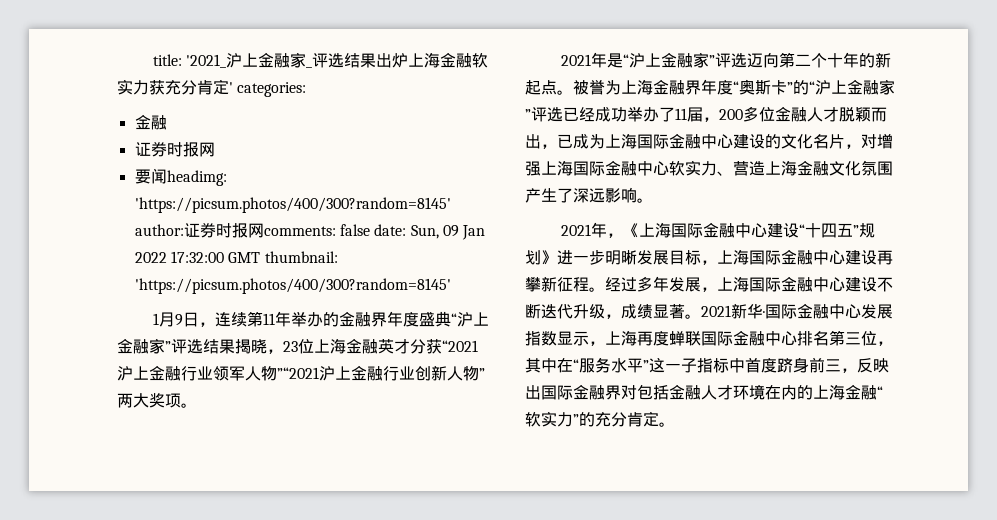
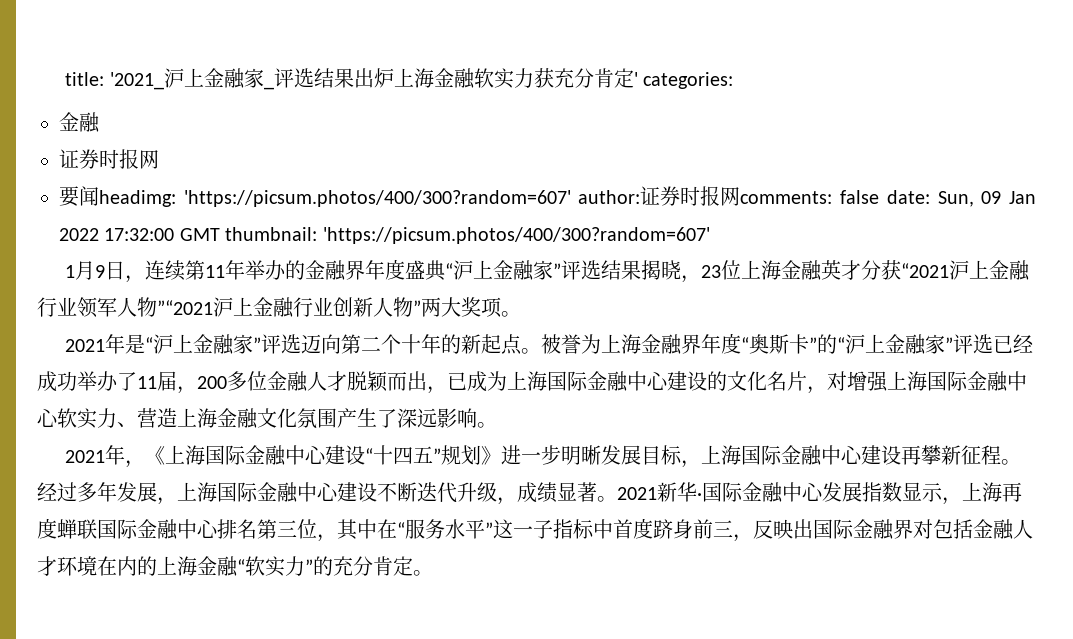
- 要闻headimg: 'https://picsum.photos/400/300?random=8145' author:证券时报网comments: false date: Sun, 09 Jan 2022 17:32:00 GMT thumbnail: 'https://picsum.photos/400/300?random=8145'
+ 要闻headimg: 'https://picsum.photos/400/300?random=607' author:证券时报网comments: false date: Sun, 09 Jan 2022 17:32:00 GMT thumbnail: 'https://picsum.photos/400/300?random=607'

